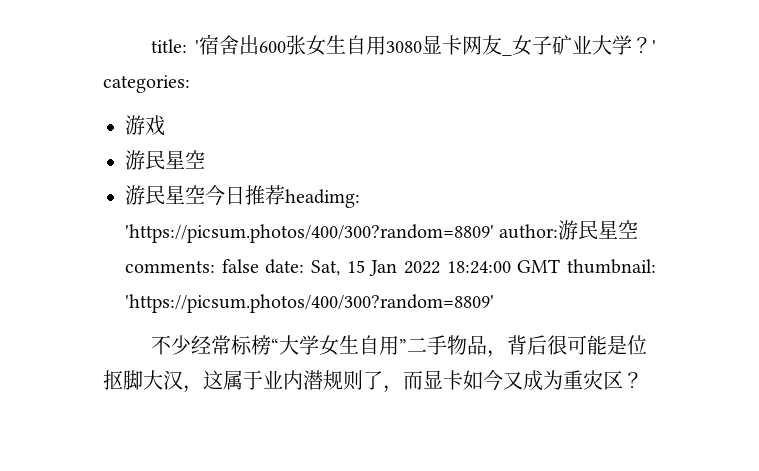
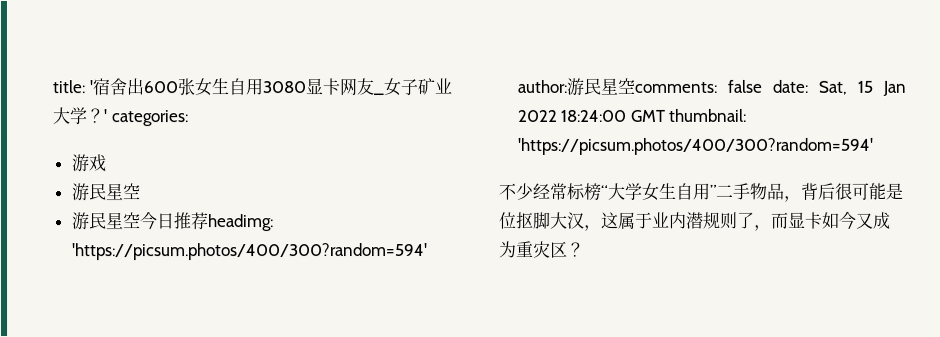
- 游民星空今日推荐headimg: 'https://picsum.photos/400/300?random=8809' author:游民星空comments: false date: Sat, 15 Jan 2022 18:24:00 GMT thumbnail: 'https://picsum.photos/400/300?random=8809'
+ 游民星空今日推荐headimg: 'https://picsum.photos/400/300?random=594' author:游民星空comments: false date: Sat, 15 Jan 2022 18:24:00 GMT thumbnail: 'https://picsum.photos/400/300?random=594'

